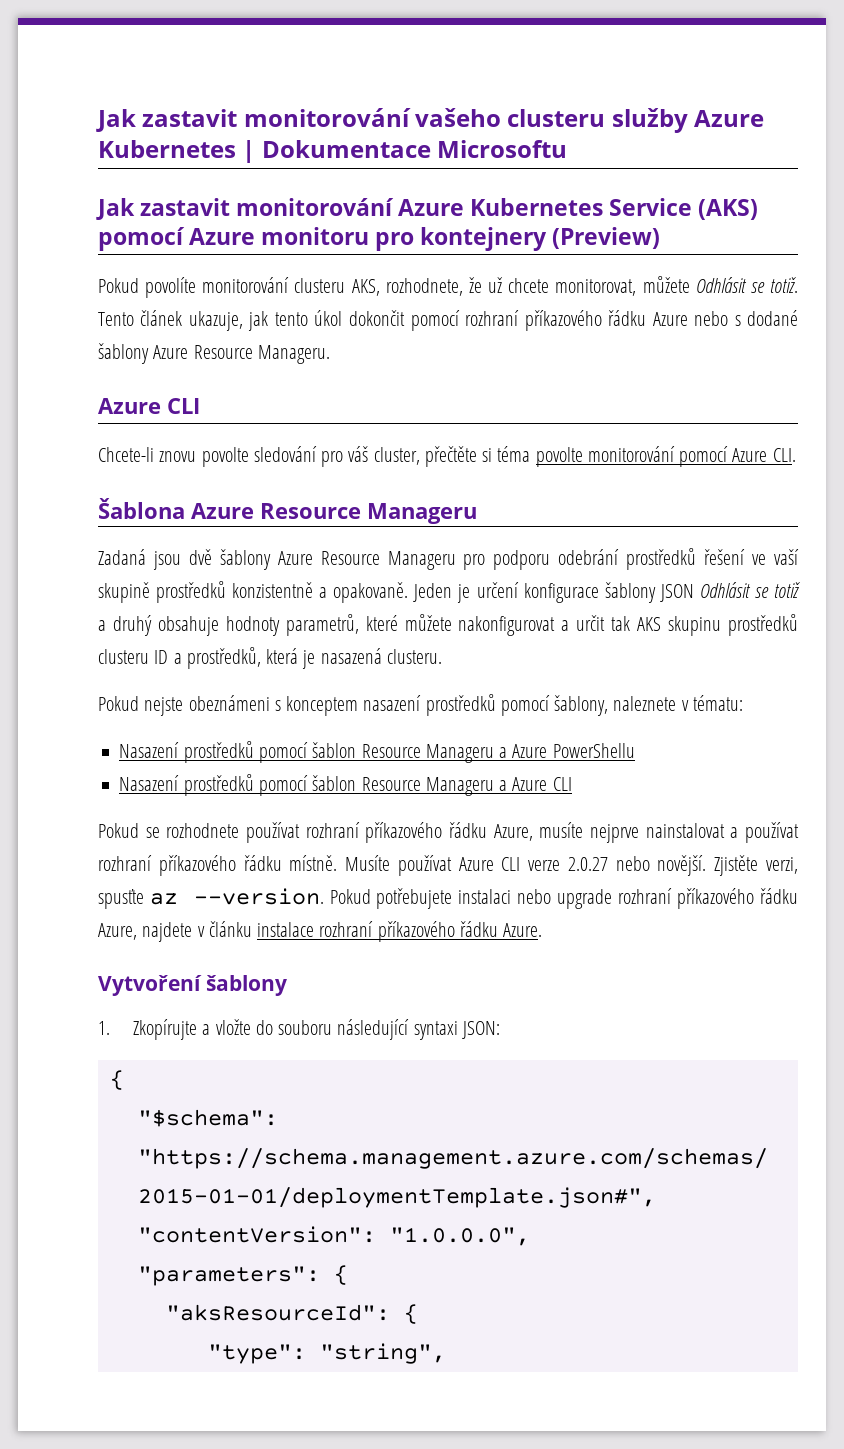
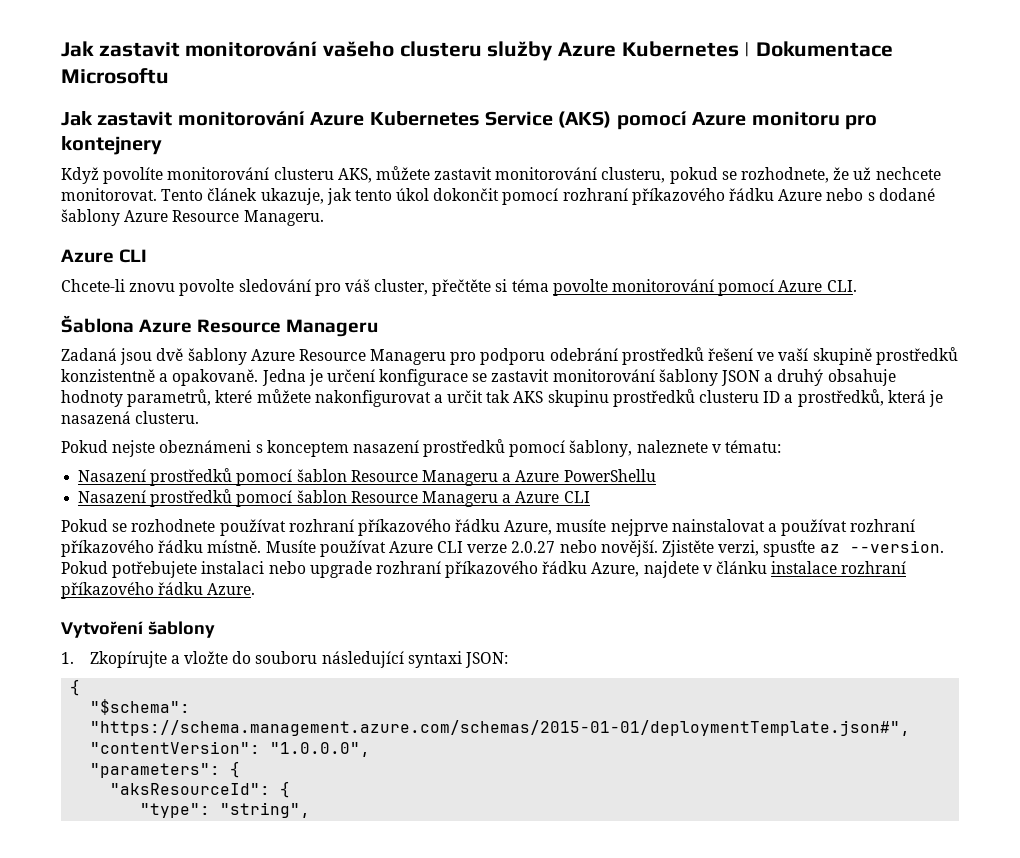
- Jak zastavit monitorování Azure Kubernetes Service (AKS) pomocí Azure monitoru pro kontejnery (Preview)
- Pokud povolíte monitorování clusteru AKS, rozhodnete, že už chcete monitorovat, můžete Odhlásit se totiž.
+ Jak zastavit monitorování Azure Kubernetes Service (AKS) pomocí Azure monitoru pro kontejnery
+ Když povolíte monitorování clusteru AKS, můžete zastavit monitorování clusteru, pokud se rozhodnete, že už nechcete monitorovat.
- Jeden je určení konfigurace šablony JSON Odhlásit se totiž a druhý obsahuje hodnoty parametrů, které můžete nakonfigurovat a určit tak AKS skupinu prostředků clusteru ID a prostředků, která je nasazená clusteru.
+ Jedna je určení konfigurace se zastavit monitorování šablony JSON a druhý obsahuje hodnoty parametrů, které můžete nakonfigurovat a určit tak AKS skupinu prostředků clusteru ID a prostředků, která je nasazená clusteru.

